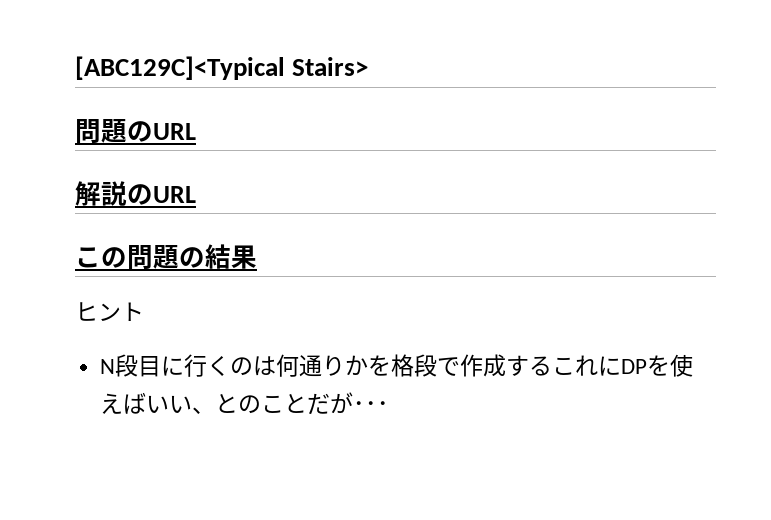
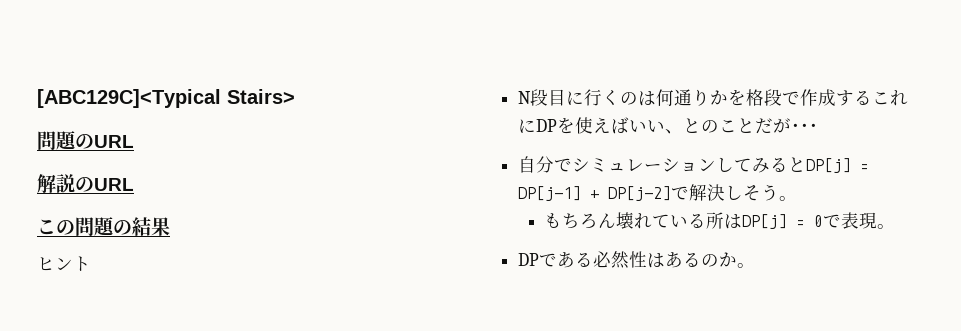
+ 自分でシミュレーションしてみるとDP[j] = DP[j-1] + DP[j-2]で解決しそう。
+ もちろん壊れている所はDP[j] = 0で表現。
+ DPである必然性はあるのか。

